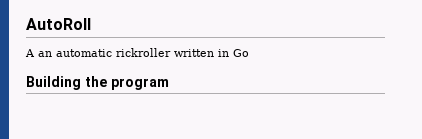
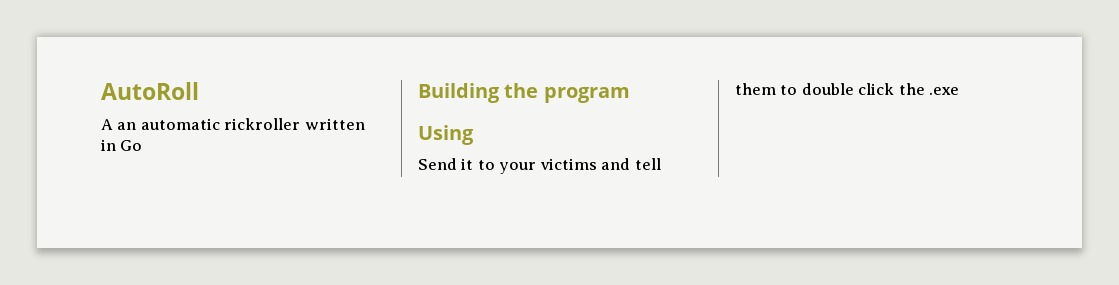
+ Using
+ Send it to your victims and tell them to double click the .exe

